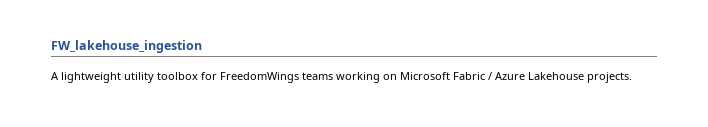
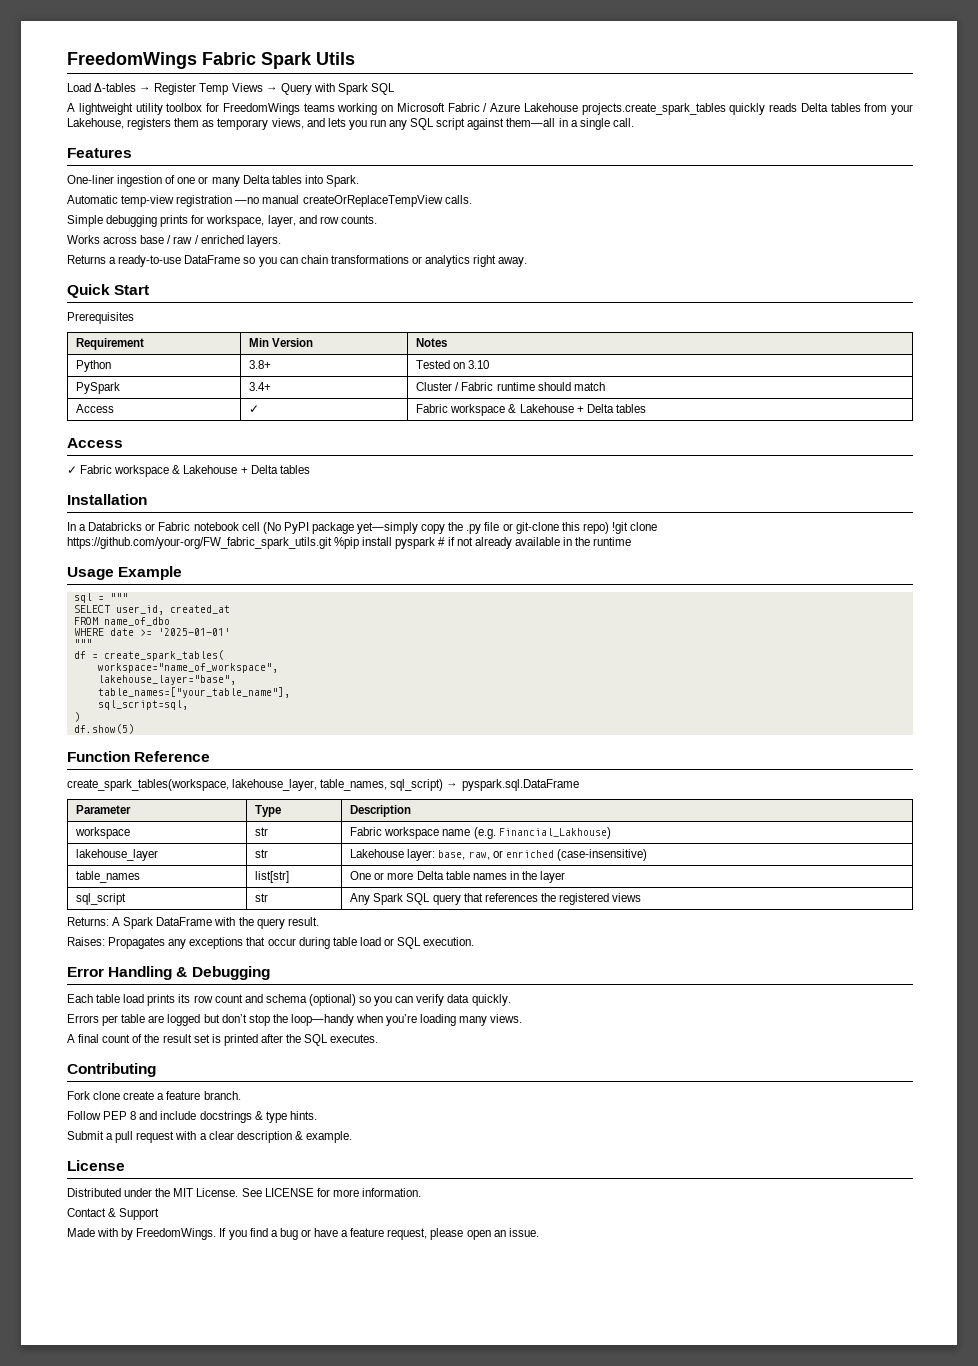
- FW_lakehouse_ingestion
+ FreedomWings Fabric Spark Utils
+ Load Δ‑tables → Register Temp Views → Query with Spark SQL
- A lightweight utility toolbox for FreedomWings teams working on Microsoft Fabric / Azure Lakehouse projects.
+ A lightweight utility toolbox for FreedomWings teams working on Microsoft Fabric / Azure Lakehouse projects.create_spark_tables quickly reads Delta tables from your Lakehouse, registers them as temporary views, and lets you run any SQL script against them—all in a single call.
+ Features
+ One‑liner ingestion of one or many Delta tables into Spark.
+ Automatic temp‑view registration —no manual createOrReplaceTempView calls.
+ Simple debugging prints for workspace, layer, and row counts.
+ Works across base / raw / enriched layers.
+ Returns a ready‑to‑use DataFrame so you can chain transformations or analytics right away.
+ Quick Start
+ Prerequisites
+ Requirement | Min Version | Notes
+ Python | 3.8+ | Tested on 3.10
+ PySpark | 3.4+ | Cluster / Fabric runtime should match
+ Access | ✓ | Fabric workspace & Lakehouse + Delta tables
+ Access
+ ✓ Fabric workspace & Lakehouse + Delta tables
+ Installation
+ In a Databricks or Fabric notebook cell (No PyPI package yet—simply copy the .py file or git‑clone this repo) !git clone https://github.com/your‑org/FW_fabric_spark_utils.git %pip install pyspark # if not already available in the runtime
+ Usage Example
+ sql = """
+ SELECT user_id, created_at
+ FROM name_of_dbo
+ WHERE date >= '2025‑01‑01'
+ """
+ df = create_spark_tables(
+ workspace="name_of_workspace",
+ lakehouse_layer="base",
+ table_names=["your_table_name"],
+ sql_script=sql,
+ )
+ df.show(5)
+ Function Reference
+ create_spark_tables(workspace, lakehouse_layer, table_names, sql_script) → pyspark.sql.DataFrame
+ Parameter | Type | Description
+ workspace | str | Fabric workspace name (e.g. Financial_Lakhouse)
+ lakehouse_layer | str | Lakehouse layer: base, raw, or enriched (case‑insensitive)
+ table_names | list[str] | One or more Delta table names in the layer
+ sql_script | str | Any Spark SQL query that references the registered views
+ Returns: A Spark DataFrame with the query result.
+ Raises: Propagates any exceptions that occur during table load or SQL execution.
+ Error Handling & Debugging
+ Each table load prints its row count and schema (optional) so you can verify data quickly.
+ Errors per table are logged but don’t stop the loop—handy when you’re loading many views.
+ A final count of the result set is printed after the SQL executes.
+ Contributing
+ Fork clone create a feature branch.
+ Follow PEP 8 and include docstrings & type hints.
+ Submit a pull request with a clear description & example.
+ License
+ Distributed under the MIT License. See LICENSE for more information.
+ Contact & Support
+ Made with by FreedomWings. If you find a bug or have a feature request, please open an issue.

